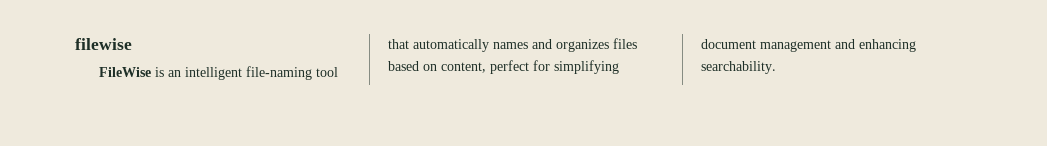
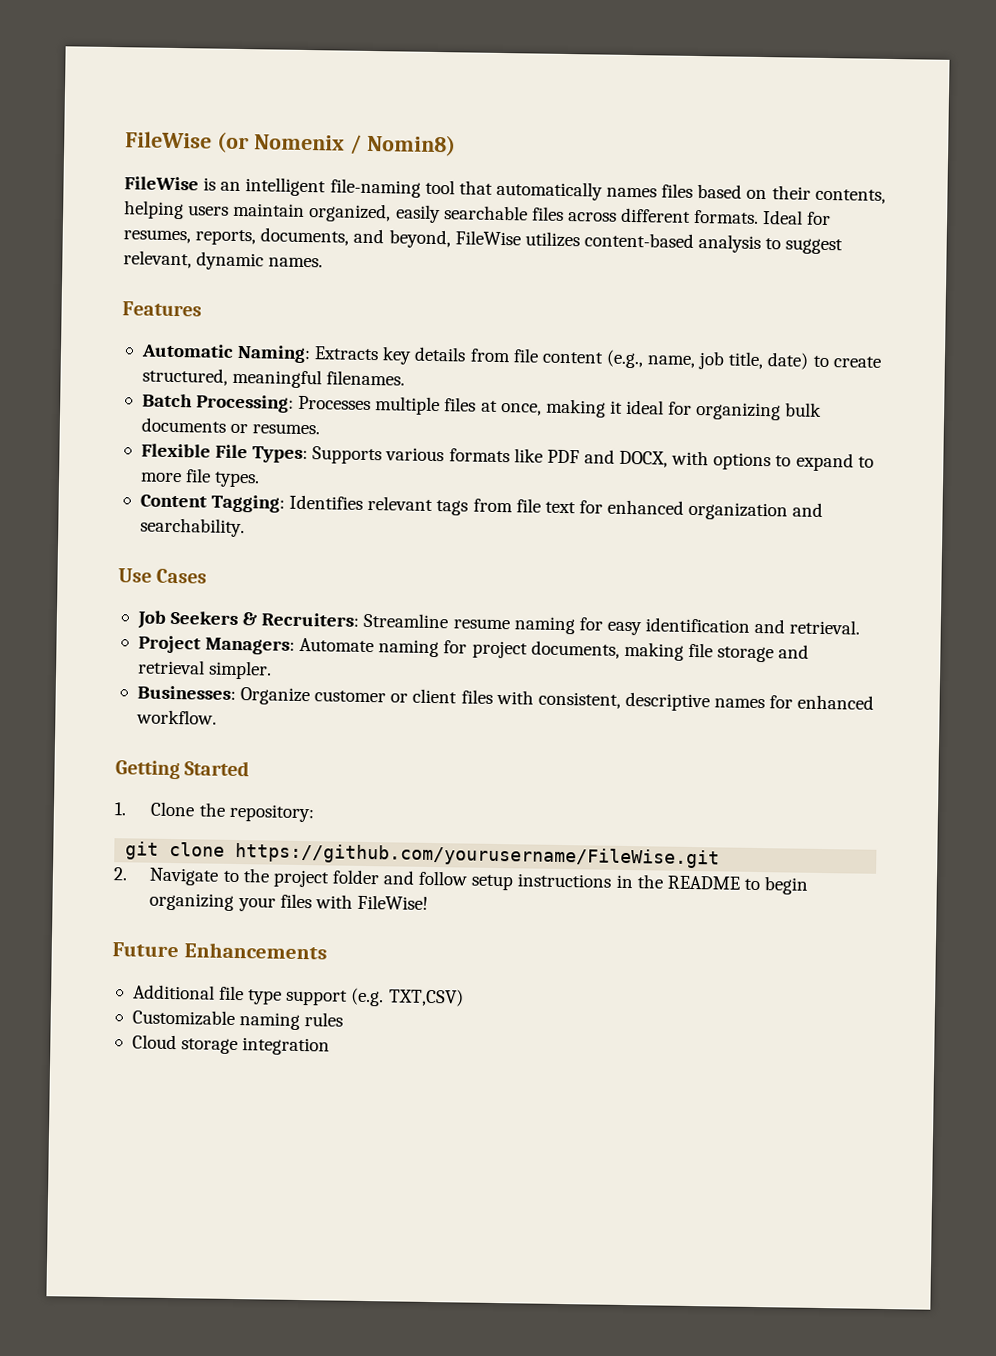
- filewise
+ FileWise (or Nomenix / Nomin8)
- FileWise is an intelligent file-naming tool that automatically names and organizes files based on content, perfect for simplifying document management and enhancing searchability.
+ FileWise is an intelligent file-naming tool that automatically names files based on their contents, helping users maintain organized, easily searchable files across different formats. Ideal for resumes, reports, documents, and beyond, FileWise utilizes content-based analysis to suggest relevant, dynamic names.
+ Features
+ Automatic Naming: Extracts key details from file content (e.g., name, job title, date) to create structured, meaningful filenames.
+ Batch Processing: Processes multiple files at once, making it ideal for organizing bulk documents or resumes.
+ Flexible File Types: Supports various formats like PDF and DOCX, with options to expand to more file types.
+ Content Tagging: Identifies relevant tags from file text for enhanced organization and searchability.
+ Use Cases
+ Job Seekers & Recruiters: Streamline resume naming for easy identification and retrieval.
+ Project Managers: Automate naming for project documents, making file storage and retrieval simpler.
+ Businesses: Organize customer or client files with consistent, descriptive names for enhanced workflow.
+ Getting Started
+ 1. Clone the repository:
+ git clone https://github.com/yourusername/FileWise.git
+ 2. Navigate to the project folder and follow setup instructions in the README to begin organizing your files with FileWise!
+ Future Enhancements
+ Additional file type support (e.g. TXT,CSV)
+ Customizable naming rules
+ Cloud storage integration

